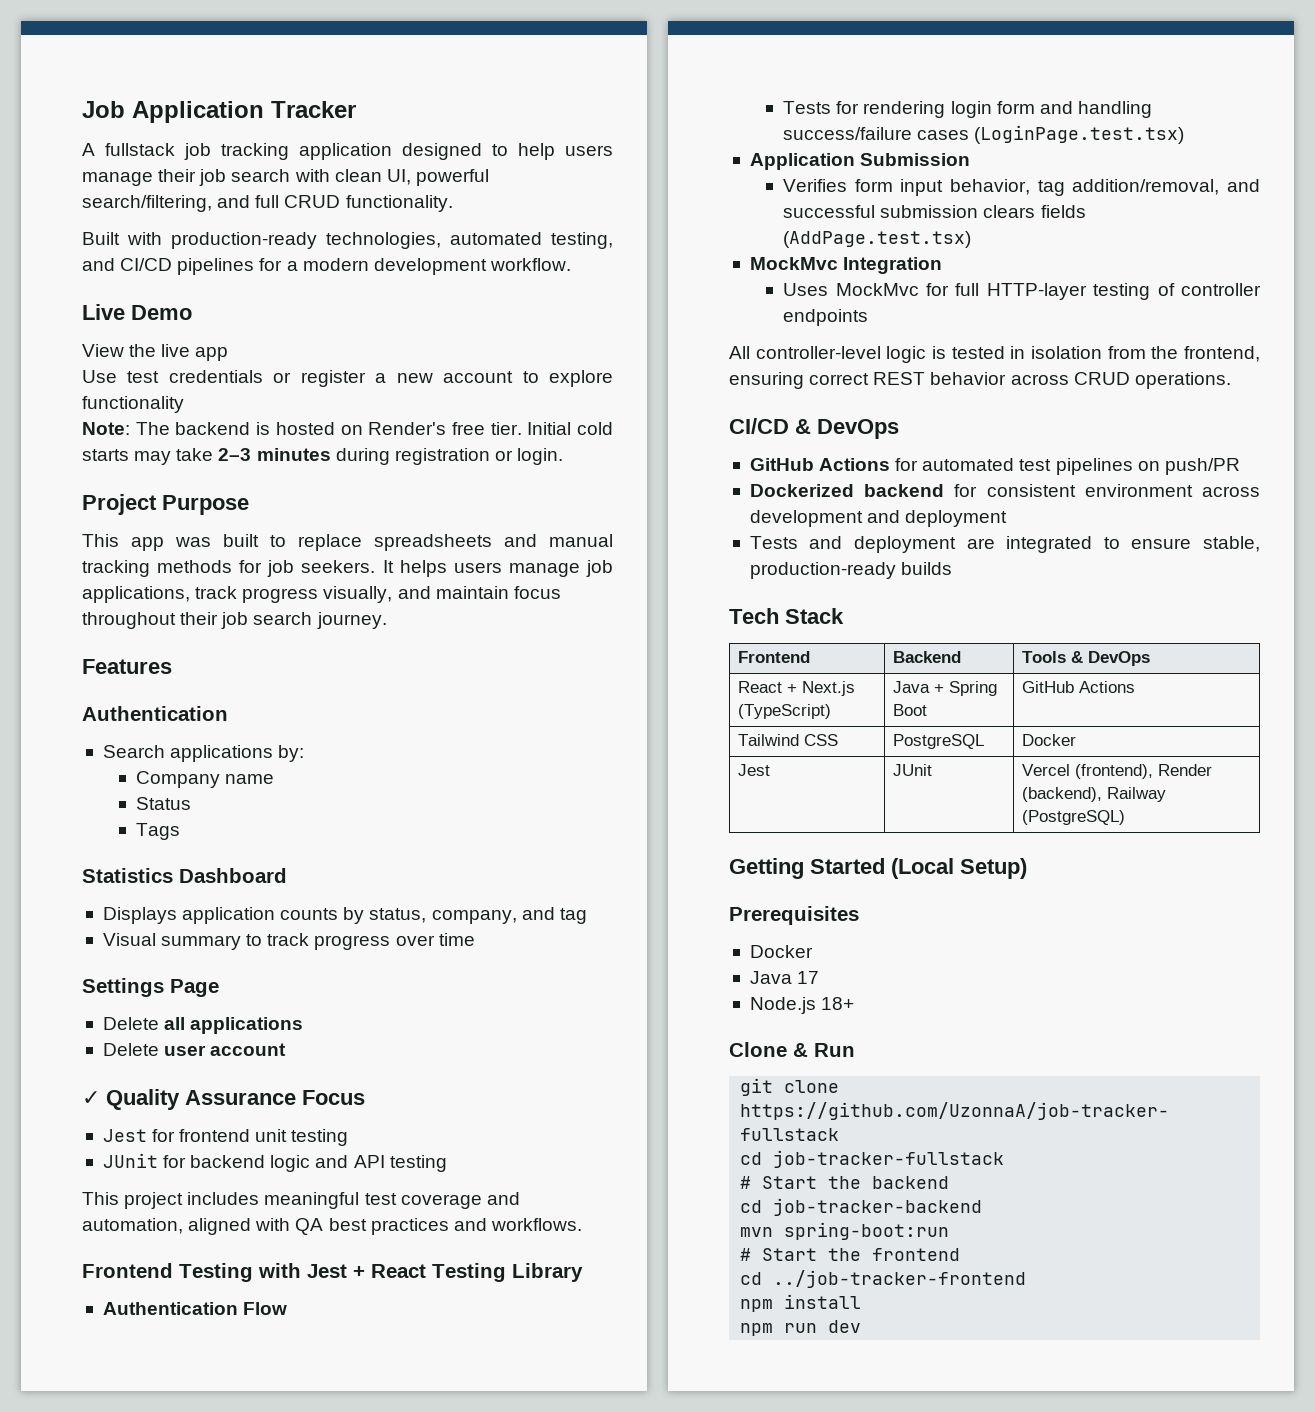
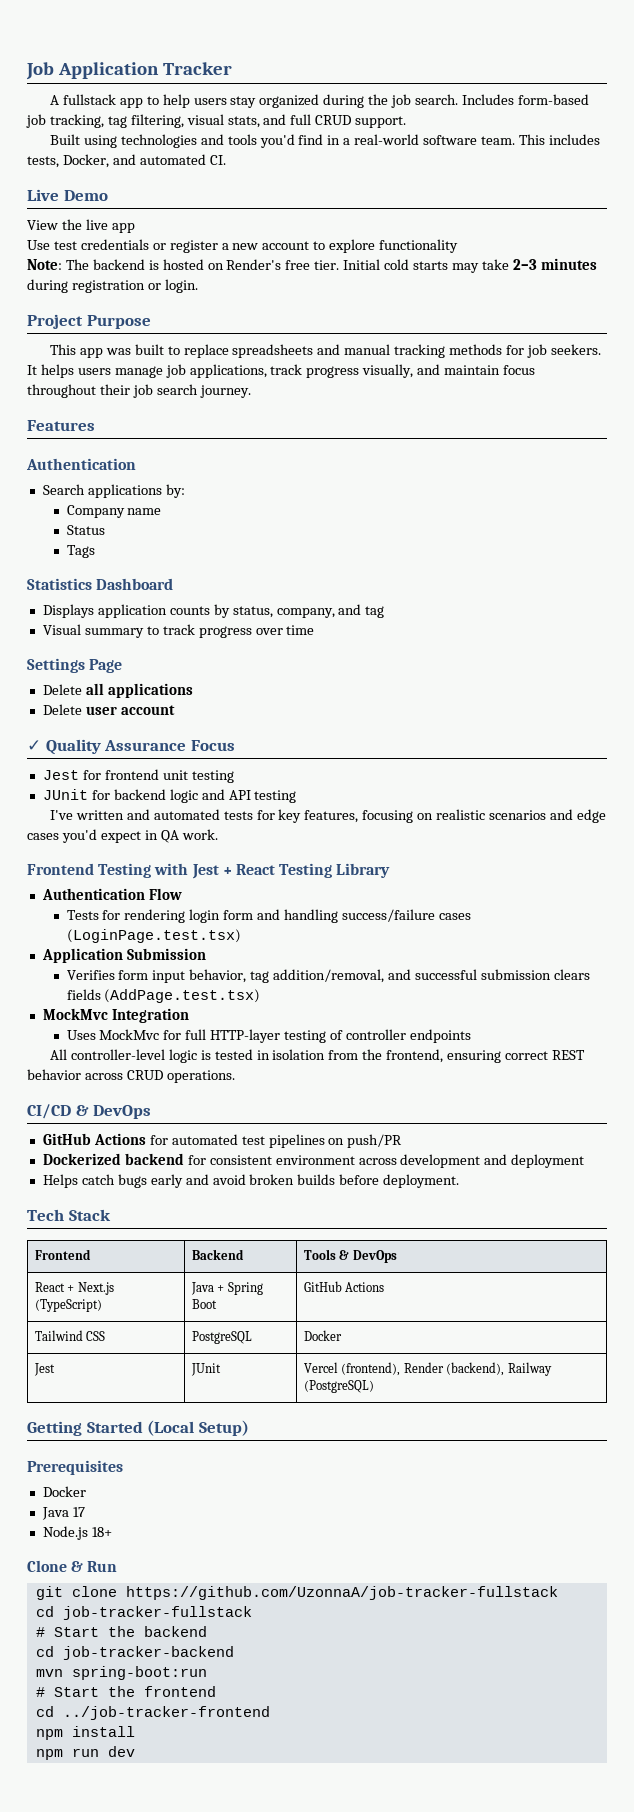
- A fullstack job tracking application designed to help users manage their job search with clean UI, powerful search/filtering, and full CRUD functionality.
+ A fullstack app to help users stay organized during the job search. Includes form-based job tracking, tag filtering, visual stats, and full CRUD support.
- Built with production-ready technologies, automated testing, and CI/CD pipelines for a modern development workflow.
+ Built using technologies and tools you'd find in a real-world software team. This includes tests, Docker, and automated CI.
- This project includes meaningful test coverage and automation, aligned with QA best practices and workflows.
+ I've written and automated tests for key features, focusing on realistic scenarios and edge cases you'd expect in QA work.
- Tests and deployment are integrated to ensure stable, production-ready builds
+ Helps catch bugs early and avoid broken builds before deployment.

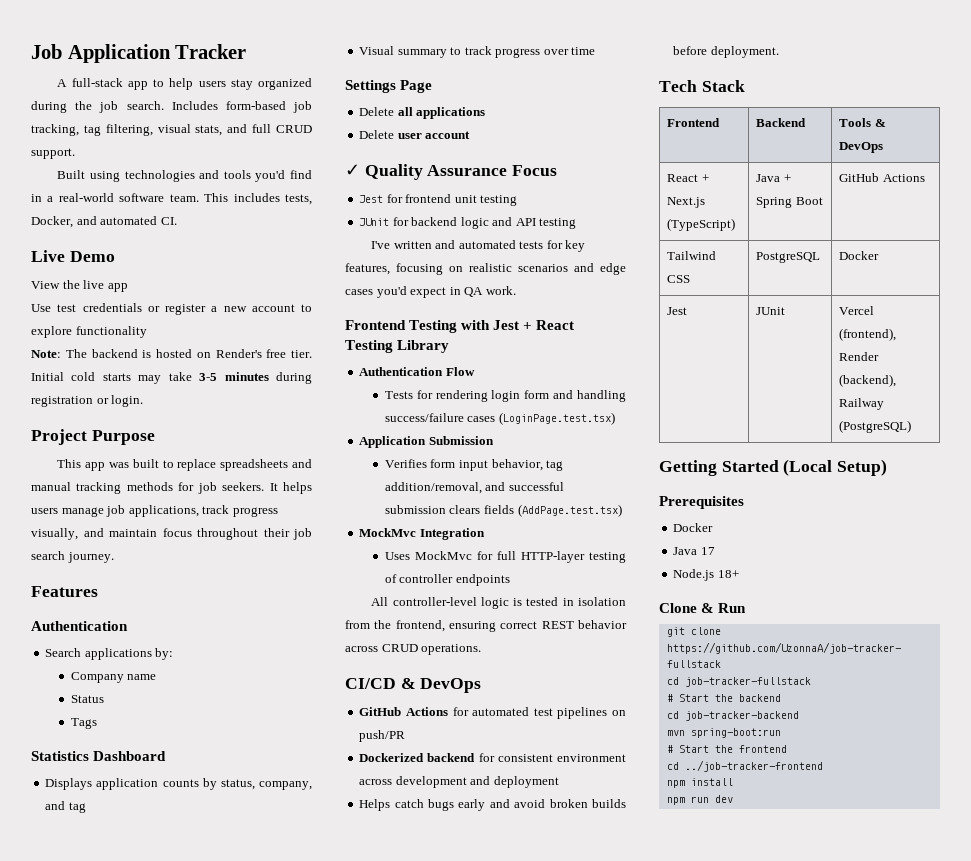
- A fullstack app to help users stay organized during the job search.
+ A full-stack app to help users stay organized during the job search.
- Initial cold starts may take 2–3 minutes during registration or login.
+ Initial cold starts may take 3-5 minutes during registration or login.

